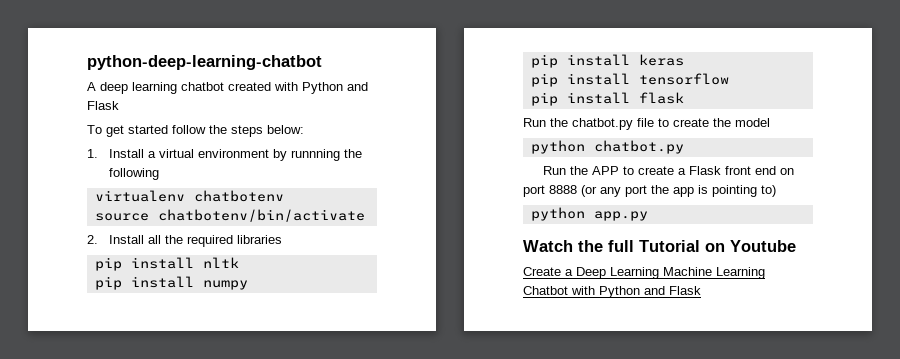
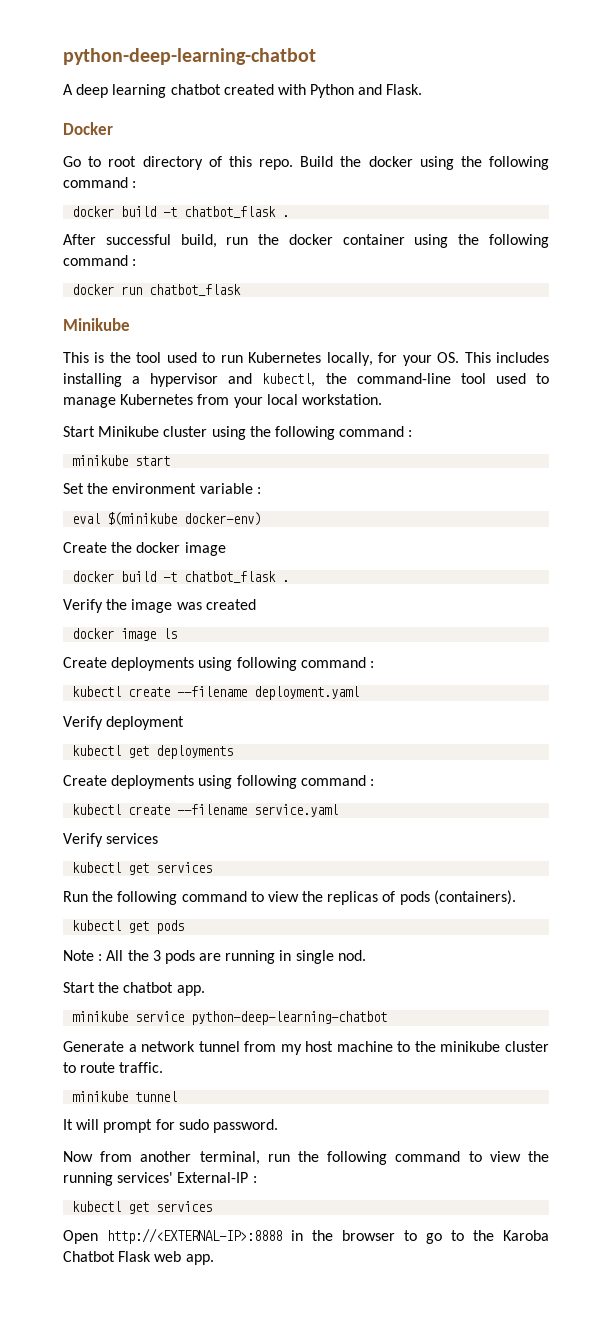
- A deep learning chatbot created with Python and Flask
- To get started follow the steps below:
- 1. Install a virtual environment by runnning the following
- virtualenv chatbotenv
- source chatbotenv/bin/activate
- 2. Install all the required libraries
- pip install nltk
- pip install numpy
- pip install keras
- pip install tensorflow
- pip install flask
- Run the chatbot.py file to create the model
- python chatbot.py
- Run the APP to create a Flask front end on port 8888 (or any port the app is pointing to)
- python app.py
- Watch the full Tutorial on Youtube
- Create a Deep Learning Machine Learning Chatbot with Python and Flask
+ A deep learning chatbot created with Python and Flask.
+ Docker
+ Go to root directory of this repo. Build the docker using the following command :
+ docker build -t chatbot_flask .
+ After successful build, run the docker container using the following command :
+ docker run chatbot_flask
+ Minikube
+ This is the tool used to run Kubernetes locally, for your OS. This includes installing a hypervisor and kubectl, the command-line tool used to manage Kubernetes from your local workstation.
+ Start Minikube cluster using the following command :
+ minikube start
+ Set the environment variable :
+ eval $(minikube docker-env)
+ Create the docker image
+ docker build -t chatbot_flask .
+ Verify the image was created
+ docker image ls
+ Create deployments using following command :
+ kubectl create --filename deployment.yaml
+ Verify deployment
+ kubectl get deployments
+ Create deployments using following command :
+ kubectl create --filename service.yaml
+ Verify services
+ kubectl get services
+ Run the following command to view the replicas of pods (containers).
+ kubectl get pods
+ Note : All the 3 pods are running in single nod.
+ Start the chatbot app.
+ minikube service python-deep-learning-chatbot
+ Generate a network tunnel from my host machine to the minikube cluster to route traffic.
+ minikube tunnel
+ It will prompt for sudo password.
+ Now from another terminal, run the following command to view the running services' External-IP :
+ kubectl get services
+ Open http://<EXTERNAL-IP>:8888 in the browser to go to the Karoba Chatbot Flask web app.

